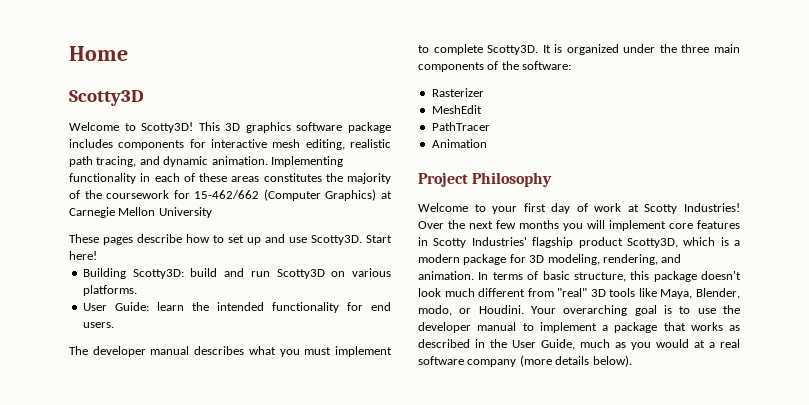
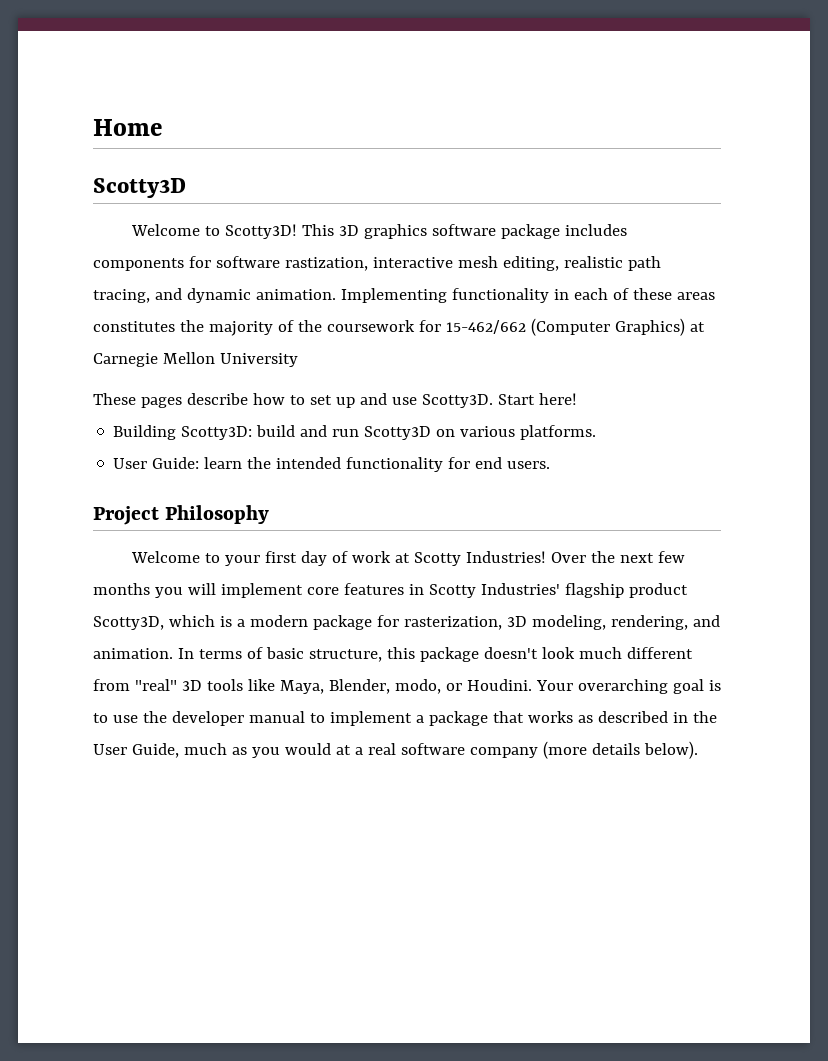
- This 3D graphics software package includes components for interactive mesh editing, realistic path tracing, and dynamic animation.
+ This 3D graphics software package includes components for software rastization, interactive mesh editing, realistic path tracing, and dynamic animation.
- The developer manual describes what you must implement to complete Scotty3D. It is organized under the three main components of the software:
- Rasterizer
- MeshEdit
- PathTracer
- Animation
- Over the next few months you will implement core features in Scotty Industries' flagship product Scotty3D, which is a modern package for 3D modeling, rendering, and animation.
+ Over the next few months you will implement core features in Scotty Industries' flagship product Scotty3D, which is a modern package for rasterization, 3D modeling, rendering, and animation.

